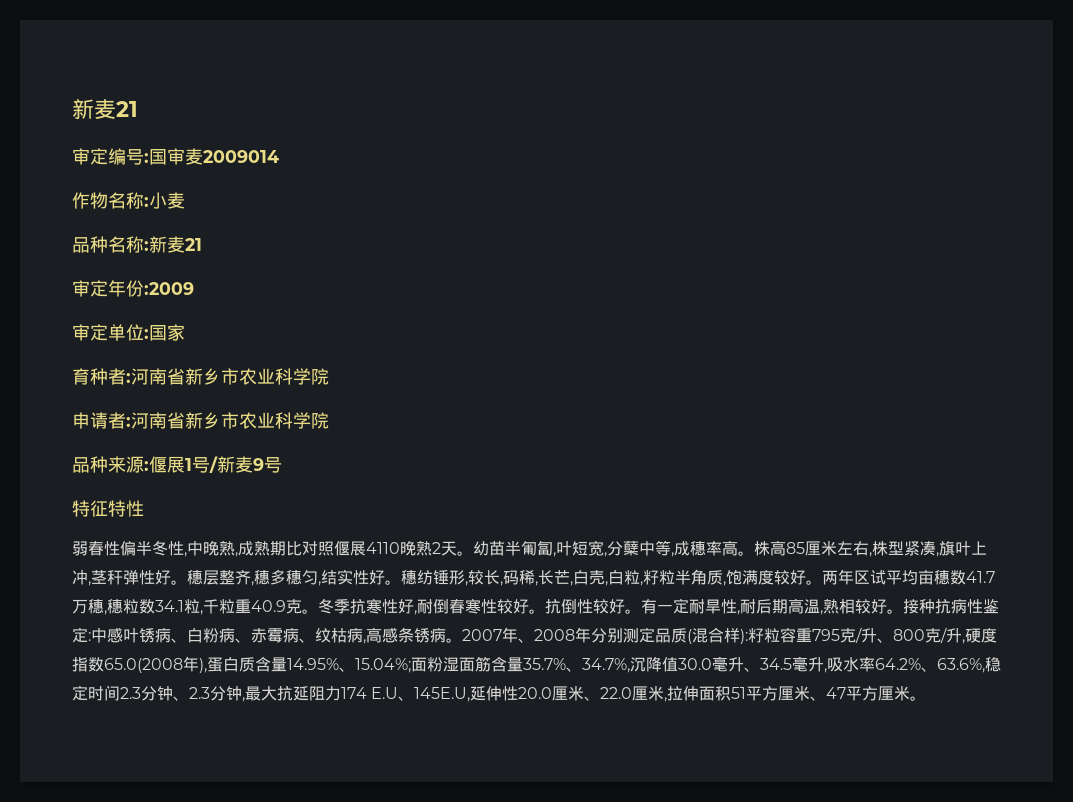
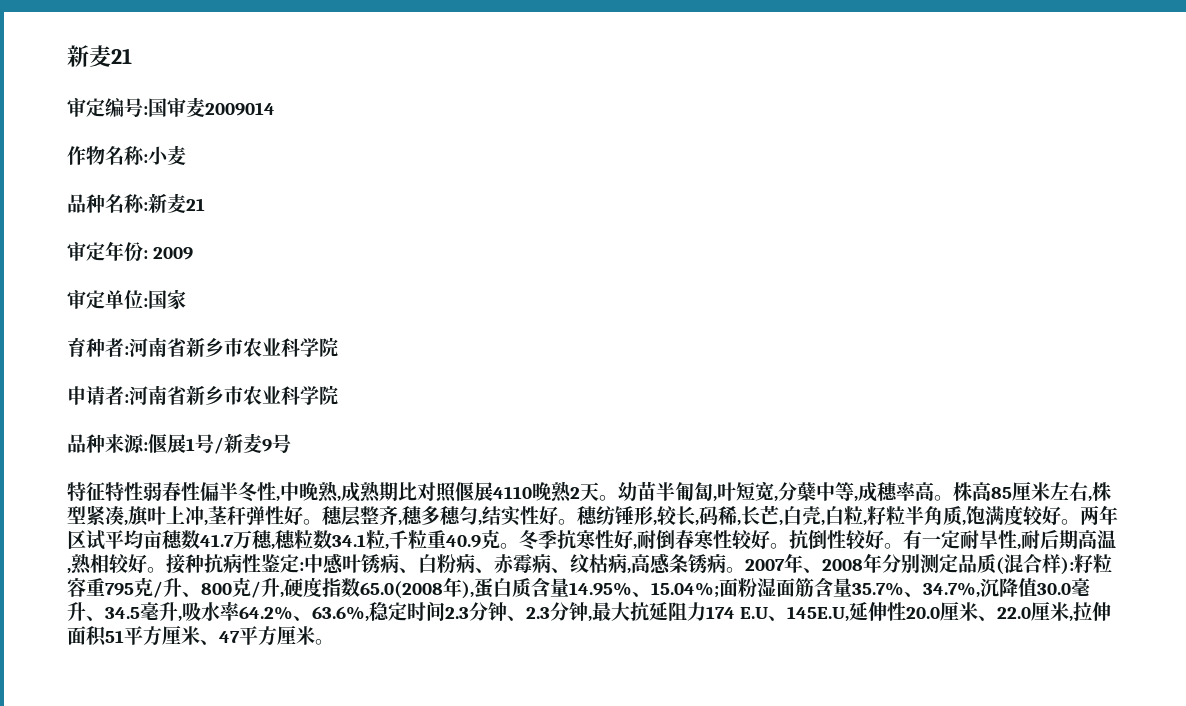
- 审定年份:2009
+ 审定年份: 2009
- 特征特性
- 弱春性偏半冬性,中晚熟,成熟期比对照偃展4110晚熟2天。
+ 特征特性弱春性偏半冬性,中晚熟,成熟期比对照偃展4110晚熟2天。

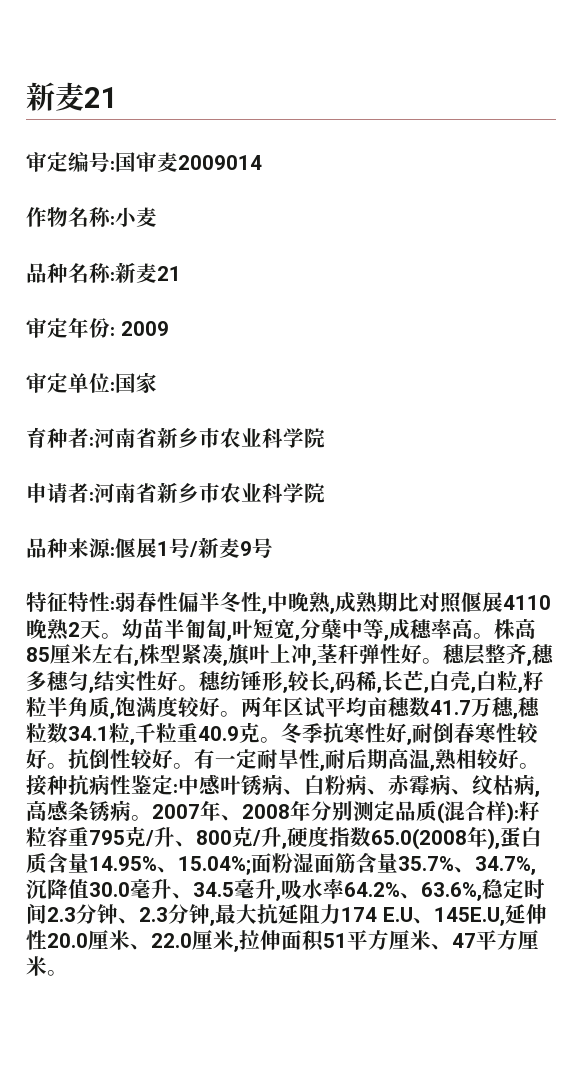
- 特征特性弱春性偏半冬性,中晚熟,成熟期比对照偃展4110晚熟2天。
+ 特征特性:弱春性偏半冬性,中晚熟,成熟期比对照偃展4110晚熟2天。

